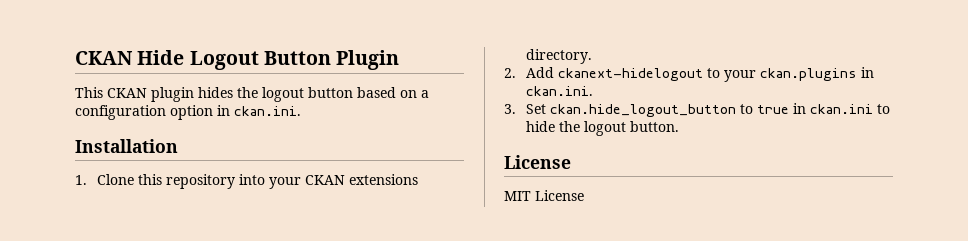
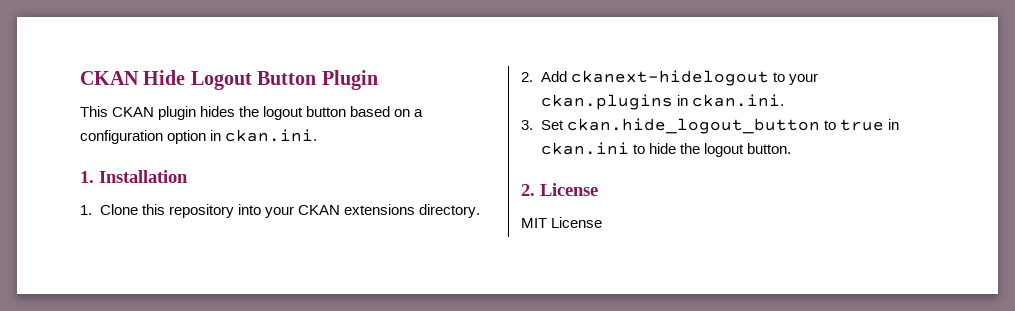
- Installation
+ 1. Installation
  3. Set ckan.hide_logout_button to true in ckan.ini to hide the logout button.
- License
+ 2. License

